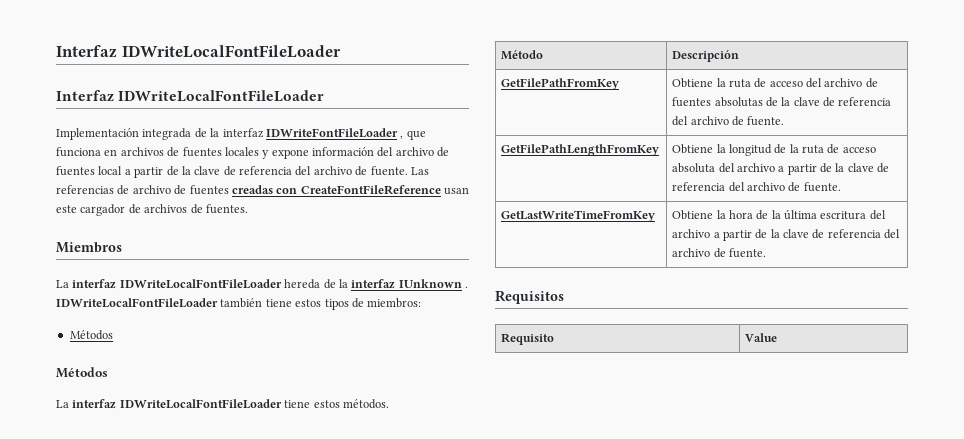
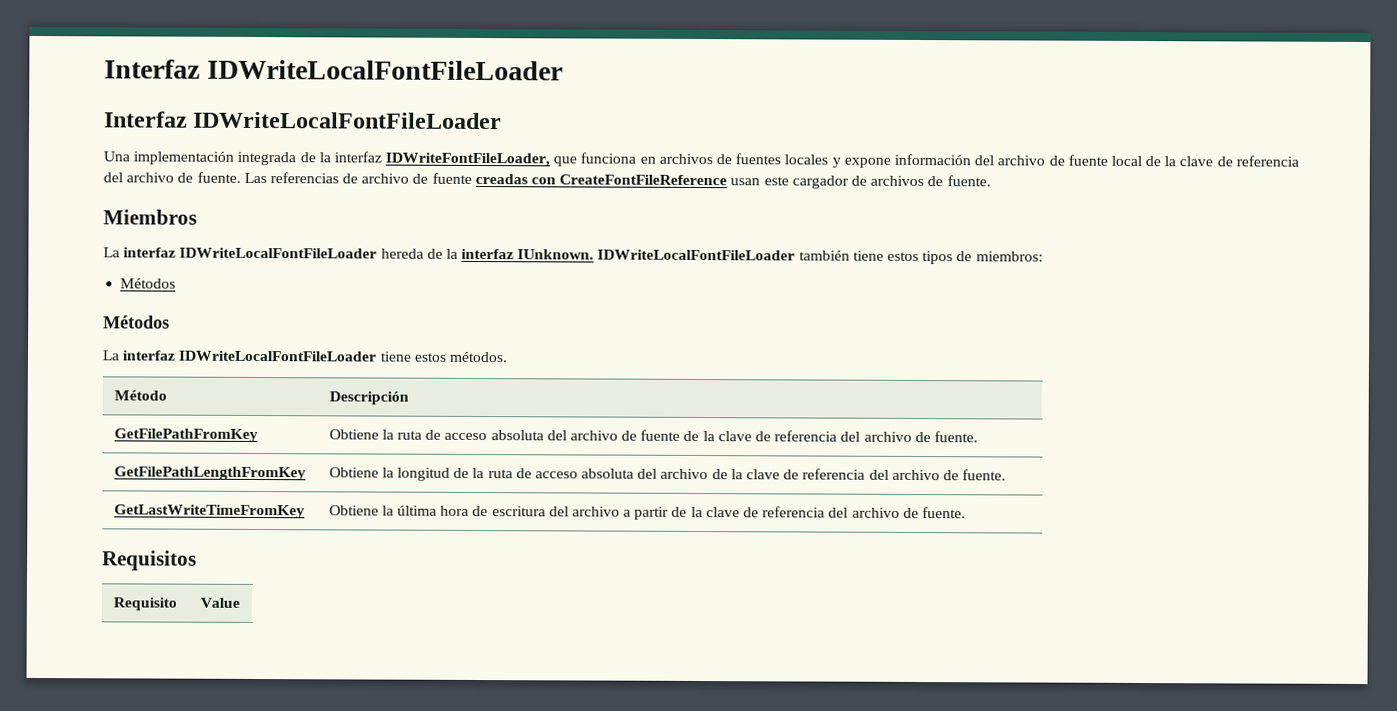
- Implementación integrada de la interfaz IDWriteFontFileLoader , que funciona en archivos de fuentes locales y expone información del archivo de fuentes local a partir de la clave de referencia del archivo de fuente.
+ Una implementación integrada de la interfaz IDWriteFontFileLoader, que funciona en archivos de fuentes locales y expone información del archivo de fuente local de la clave de referencia del archivo de fuente.
- Las referencias de archivo de fuentes creadas con CreateFontFileReference usan este cargador de archivos de fuentes.
+ Las referencias de archivo de fuente creadas con CreateFontFileReference usan este cargador de archivos de fuente.
- La interfaz IDWriteLocalFontFileLoader hereda de la interfaz IUnknown .
+ La interfaz IDWriteLocalFontFileLoader hereda de la interfaz IUnknown.
- GetFilePathFromKey | Obtiene la ruta de acceso del archivo de fuentes absolutas de la clave de referencia del archivo de fuente.
+ GetFilePathFromKey | Obtiene la ruta de acceso absoluta del archivo de fuente de la clave de referencia del archivo de fuente.
- GetFilePathLengthFromKey | Obtiene la longitud de la ruta de acceso absoluta del archivo a partir de la clave de referencia del archivo de fuente.
+ GetFilePathLengthFromKey | Obtiene la longitud de la ruta de acceso absoluta del archivo de la clave de referencia del archivo de fuente.
- GetLastWriteTimeFromKey | Obtiene la hora de la última escritura del archivo a partir de la clave de referencia del archivo de fuente.
+ GetLastWriteTimeFromKey | Obtiene la última hora de escritura del archivo a partir de la clave de referencia del archivo de fuente.

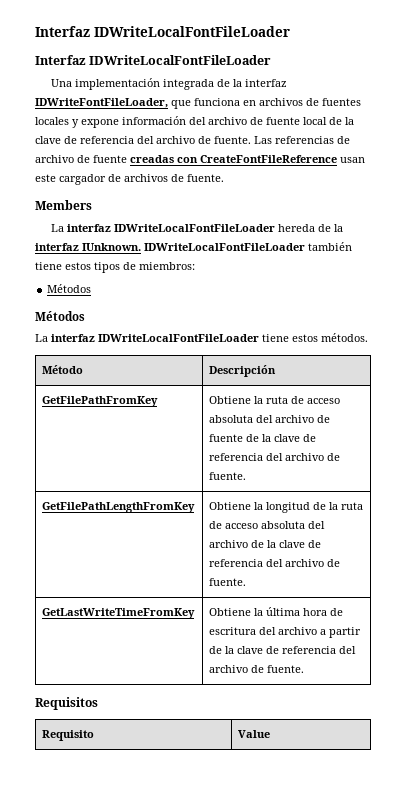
- Miembros
+ Members

